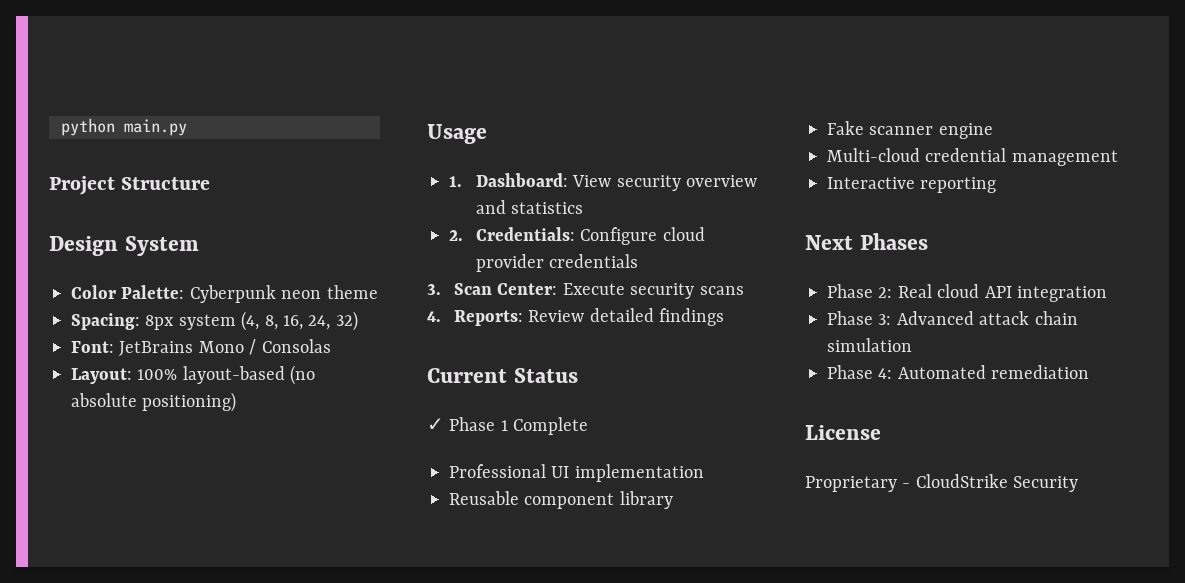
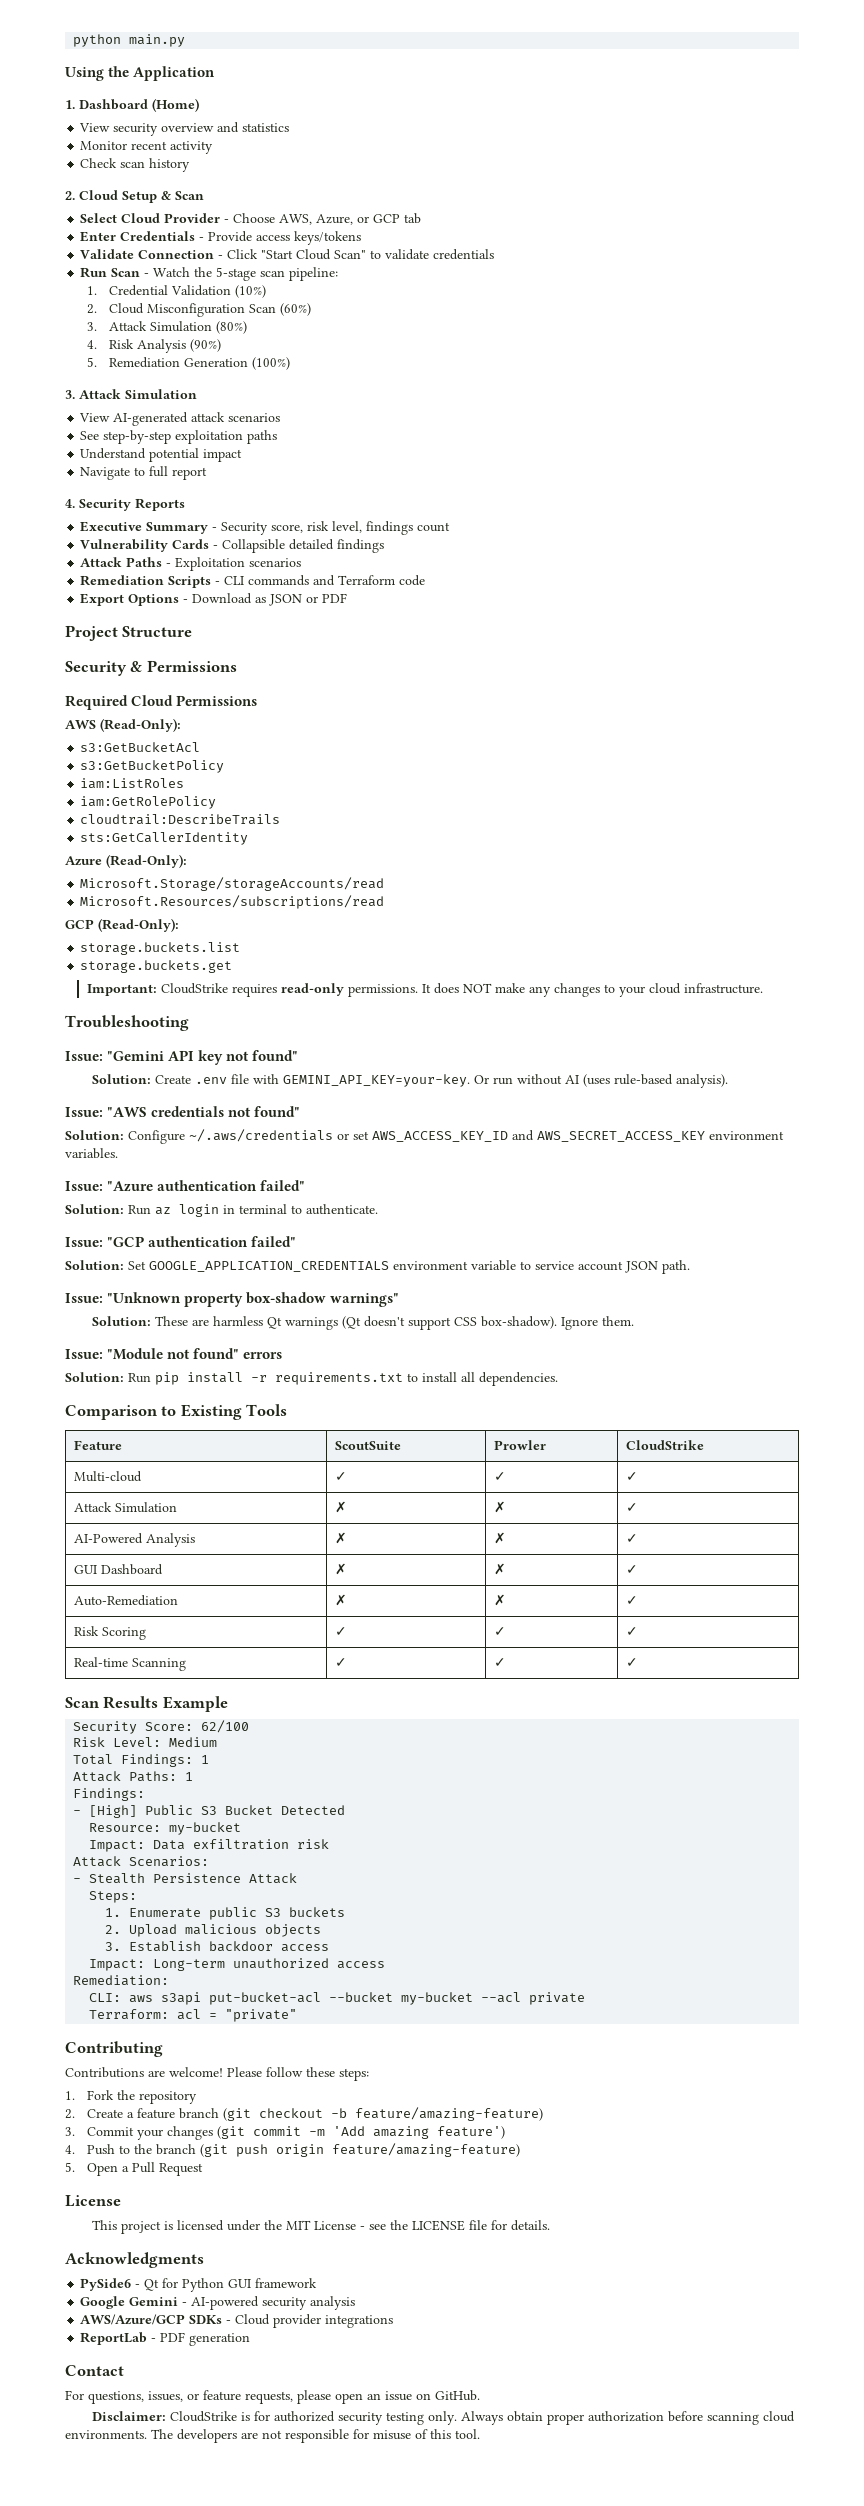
- Project Structure
- Design System
- Color Palette: Cyberpunk neon theme
- Spacing: 8px system (4, 8, 16, 24, 32)
- Font: JetBrains Mono / Consolas
- Layout: 100% layout-based (no absolute positioning)
- Usage
- 1. Dashboard: View security overview and statistics
+ Using the Application
+ 1. Dashboard (Home)
+ View security overview and statistics
- 2. Credentials: Configure cloud provider credentials
- 3. Scan Center: Execute security scans
- 4. Reports: Review detailed findings
- Current Status
- ✓ Phase 1 Complete
- Professional UI implementation
- Reusable component library
- Fake scanner engine
- Multi-cloud credential management
- Interactive reporting
- Next Phases
- Phase 2: Real cloud API integration
- Phase 3: Advanced attack chain simulation
- Phase 4: Automated remediation
+ Monitor recent activity
+ Check scan history
+ 2. Cloud Setup & Scan
+ Select Cloud Provider - Choose AWS, Azure, or GCP tab
+ Enter Credentials - Provide access keys/tokens
+ Validate Connection - Click "Start Cloud Scan" to validate credentials
+ Run Scan - Watch the 5-stage scan pipeline:
+ 1. Credential Validation (10%)
+ 2. Cloud Misconfiguration Scan (60%)
+ 3. Attack Simulation (80%)
+ 4. Risk Analysis (90%)
+ 5. Remediation Generation (100%)
+ 3. Attack Simulation
+ View AI-generated attack scenarios
+ See step-by-step exploitation paths
+ Understand potential impact
+ Navigate to full report
+ 4. Security Reports
+ Executive Summary - Security score, risk level, findings count
+ Vulnerability Cards - Collapsible detailed findings
+ Attack Paths - Exploitation scenarios
+ Remediation Scripts - CLI commands and Terraform code
+ Export Options - Download as JSON or PDF
+ Project Structure
+ Security & Permissions
+ Required Cloud Permissions
+ AWS (Read-Only):
+ s3:GetBucketAcl
+ s3:GetBucketPolicy
+ iam:ListRoles
+ iam:GetRolePolicy
+ cloudtrail:DescribeTrails
+ sts:GetCallerIdentity
+ Azure (Read-Only):
+ Microsoft.Storage/storageAccounts/read
+ Microsoft.Resources/subscriptions/read
+ GCP (Read-Only):
+ storage.buckets.list
+ storage.buckets.get
+ Important: CloudStrike requires read-only permissions. It does NOT make any changes to your cloud infrastructure.
+ Troubleshooting
+ Issue: "Gemini API key not found"
+ Solution: Create .env file with GEMINI_API_KEY=your-key. Or run without AI (uses rule-based analysis).
+ Issue: "AWS credentials not found"
+ Solution: Configure ~/.aws/credentials or set AWS_ACCESS_KEY_ID and AWS_SECRET_ACCESS_KEY environment variables.
+ Issue: "Azure authentication failed"
+ Solution: Run az login in terminal to authenticate.
+ Issue: "GCP authentication failed"
+ Solution: Set GOOGLE_APPLICATION_CREDENTIALS environment variable to service account JSON path.
+ Issue: "Unknown property box-shadow warnings"
+ Solution: These are harmless Qt warnings (Qt doesn't support CSS box-shadow). Ignore them.
+ Issue: "Module not found" errors
+ Solution: Run pip install -r requirements.txt to install all dependencies.
+ Comparison to Existing Tools
+ Feature | ScoutSuite | Prowler | CloudStrike
+ Multi-cloud | ✓ | ✓ | ✓
+ Attack Simulation | ✗ | ✗ | ✓
+ AI-Powered Analysis | ✗ | ✗ | ✓
+ GUI Dashboard | ✗ | ✗ | ✓
+ Auto-Remediation | ✗ | ✗ | ✓
+ Risk Scoring | ✓ | ✓ | ✓
+ Real-time Scanning | ✓ | ✓ | ✓
+ Scan Results Example
+ Security Score: 62/100
+ Risk Level: Medium
+ Total Findings: 1
+ Attack Paths: 1
+ Findings:
+ - [High] Public S3 Bucket Detected
+ Resource: my-bucket
+ Impact: Data exfiltration risk
+ Attack Scenarios:
+ - Stealth Persistence Attack
+ Steps:
+ 1. Enumerate public S3 buckets
+ 2. Upload malicious objects
+ 3. Establish backdoor access
+ Impact: Long-term unauthorized access
+ Remediation:
+ CLI: aws s3api put-bucket-acl --bucket my-bucket --acl private
+ Terraform: acl = "private"
+ Contributing
+ Contributions are welcome! Please follow these steps:
+ 1. Fork the repository
+ 2. Create a feature branch (git checkout -b feature/amazing-feature)
+ 3. Commit your changes (git commit -m 'Add amazing feature')
+ 4. Push to the branch (git push origin feature/amazing-feature)
+ 5. Open a Pull Request
  License
- Proprietary - CloudStrike Security
+ This project is licensed under the MIT License - see the LICENSE file for details.
+ Acknowledgments
+ PySide6 - Qt for Python GUI framework
+ Google Gemini - AI-powered security analysis
+ AWS/Azure/GCP SDKs - Cloud provider integrations
+ ReportLab - PDF generation
+ Contact
+ For questions, issues, or feature requests, please open an issue on GitHub.
+ Disclaimer: CloudStrike is for authorized security testing only. Always obtain proper authorization before scanning cloud environments. The developers are not responsible for misuse of this tool.

